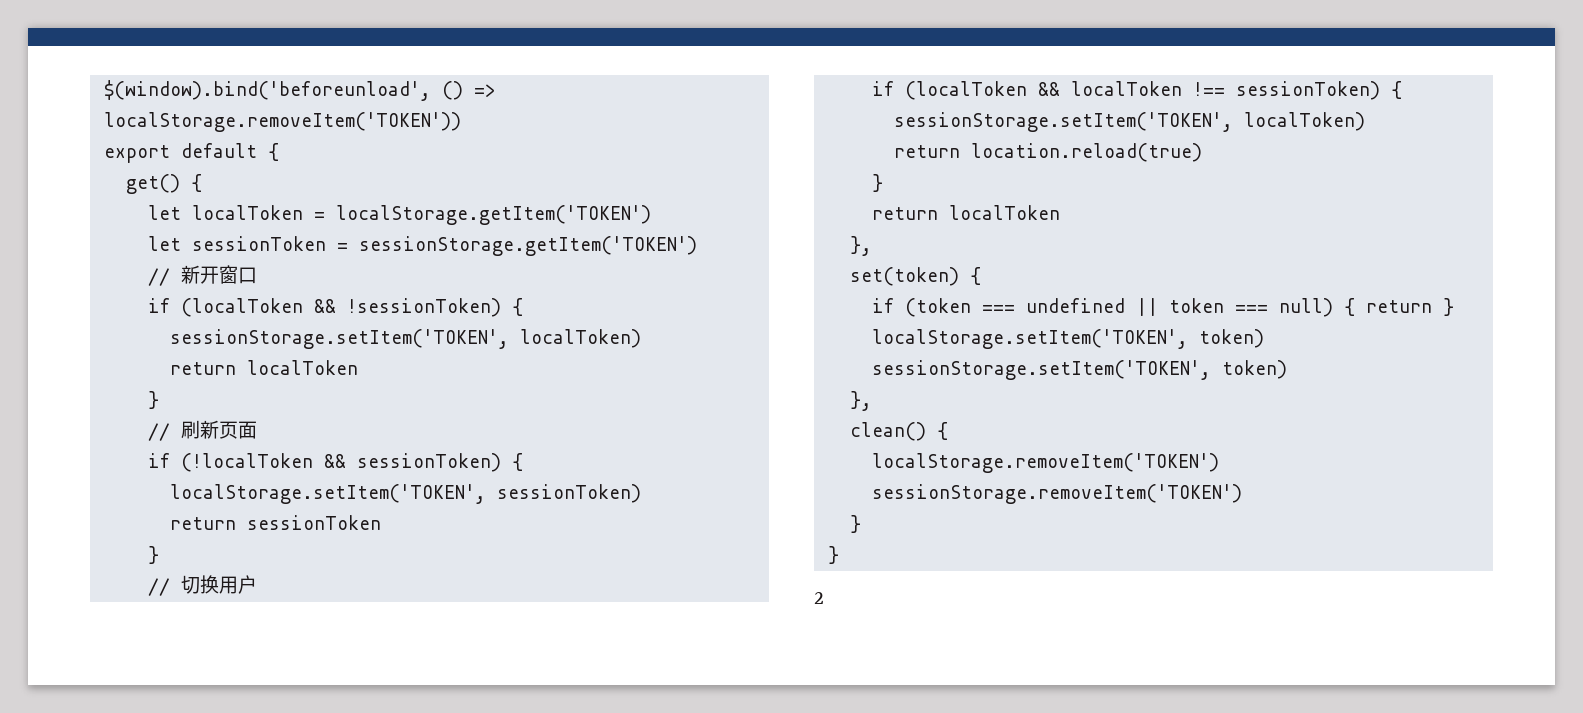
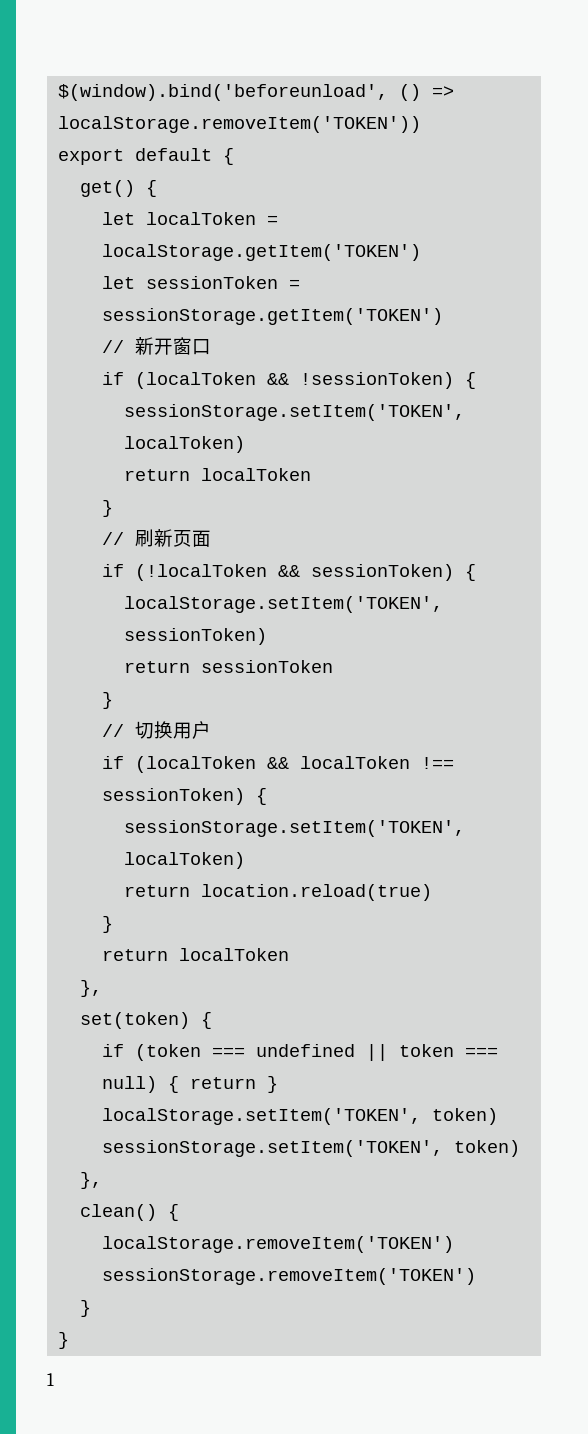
- 2
+ 1

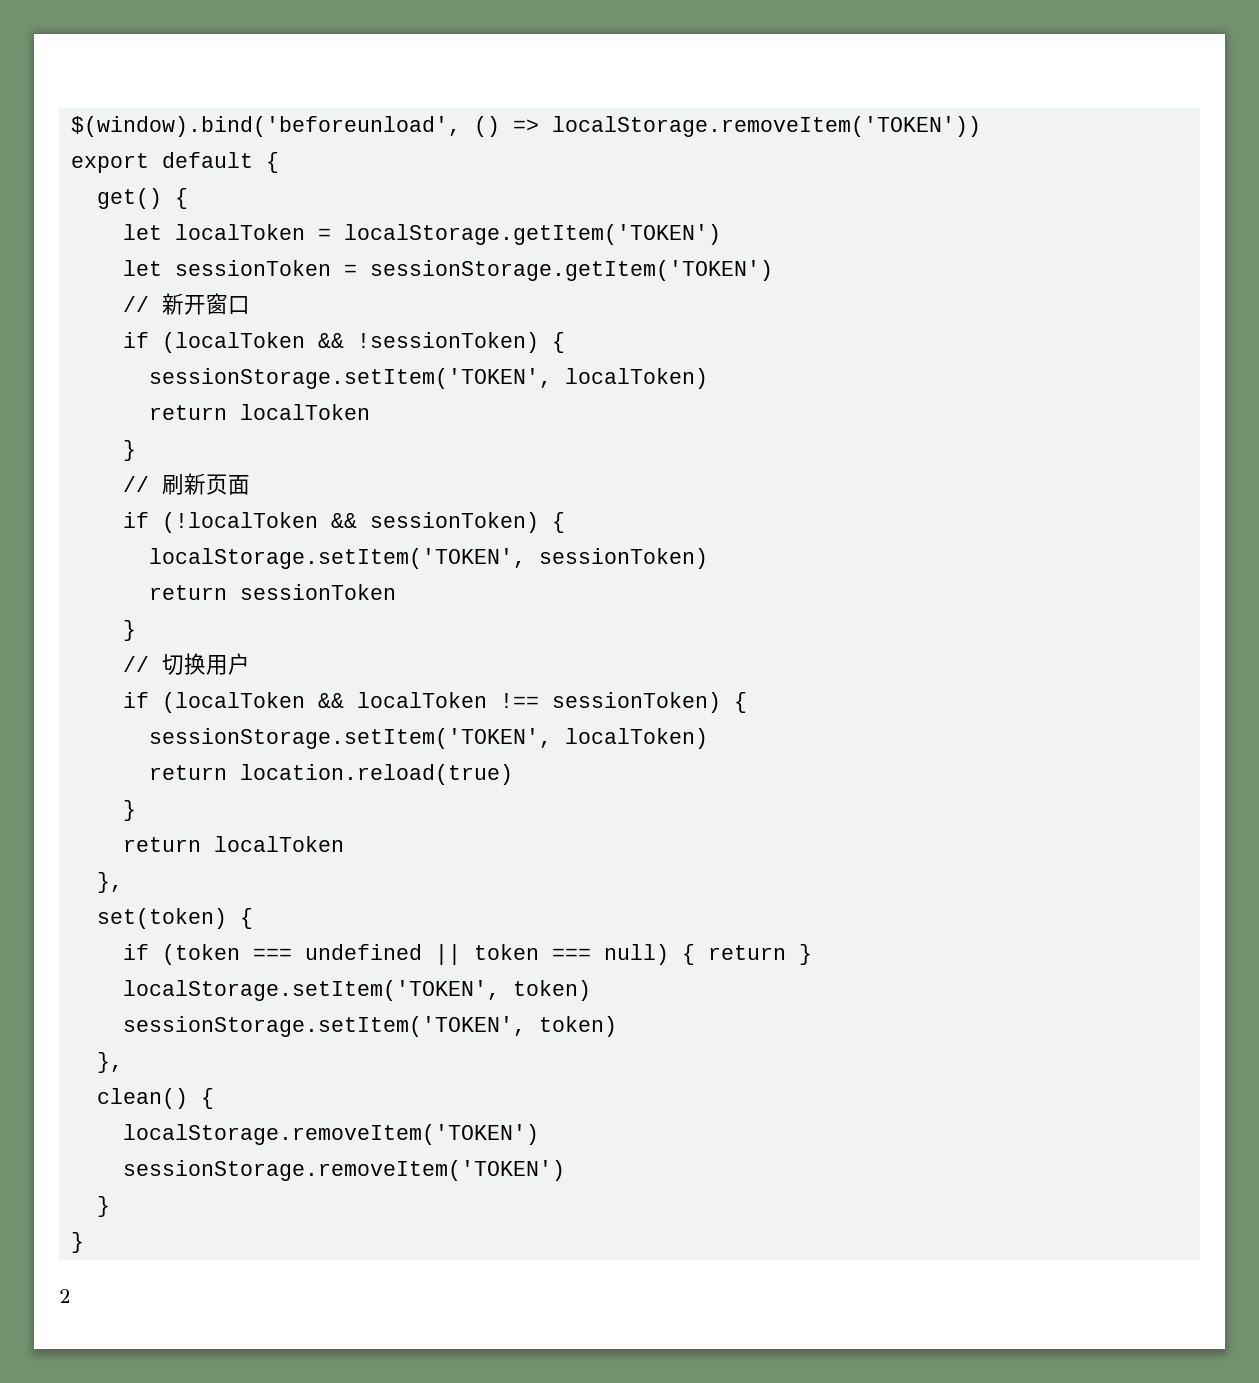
- 1
+ 2

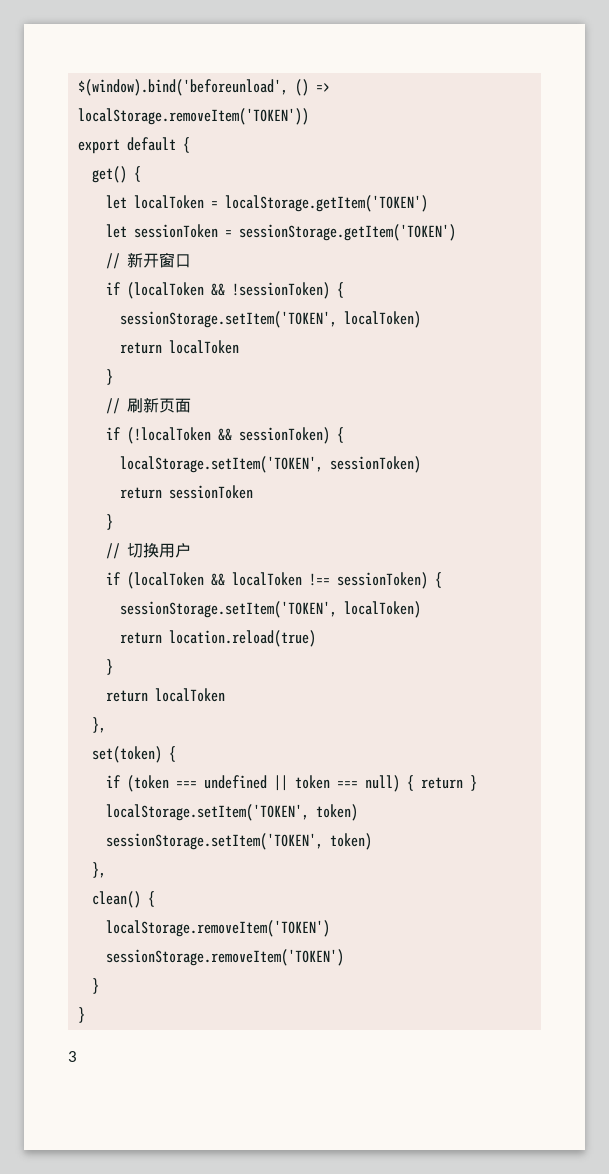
- 2
+ 3

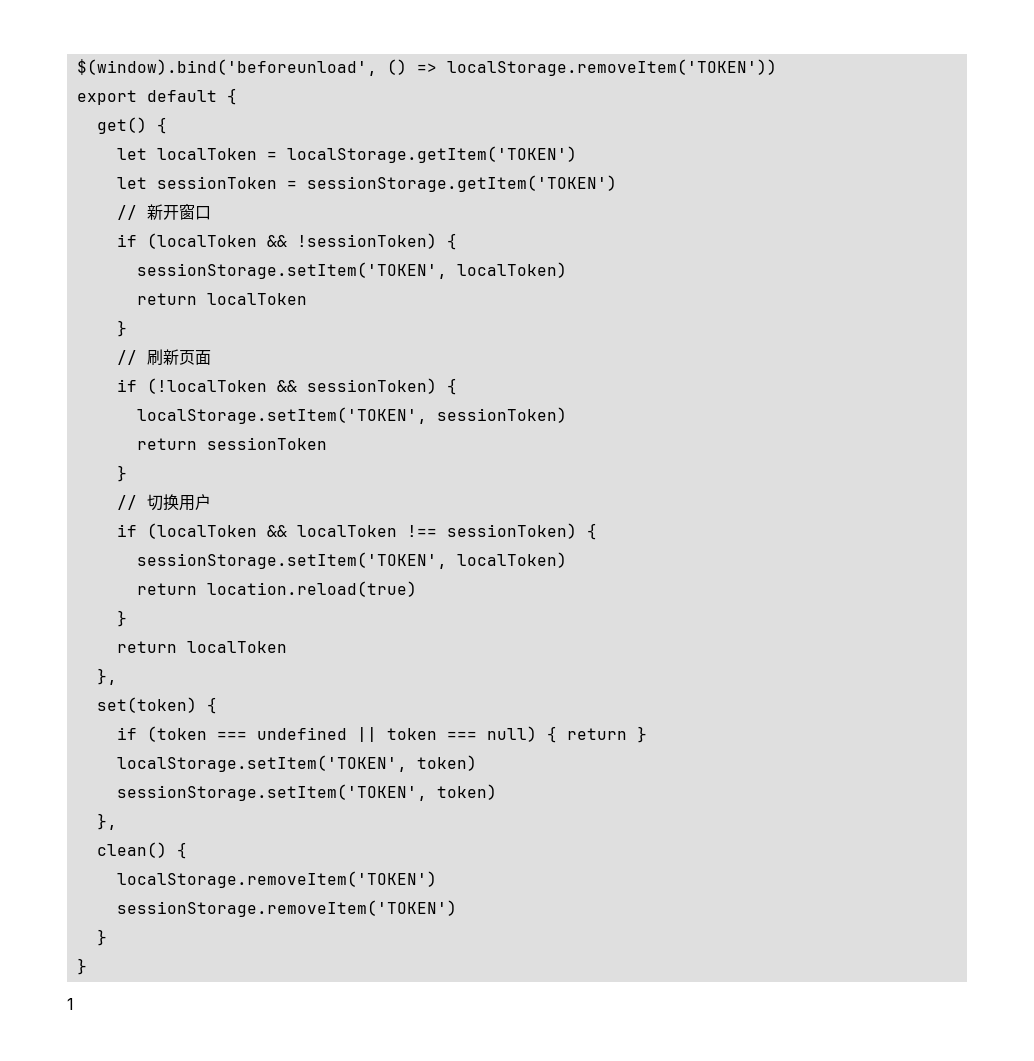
- 3
+ 1

